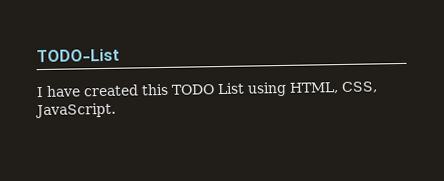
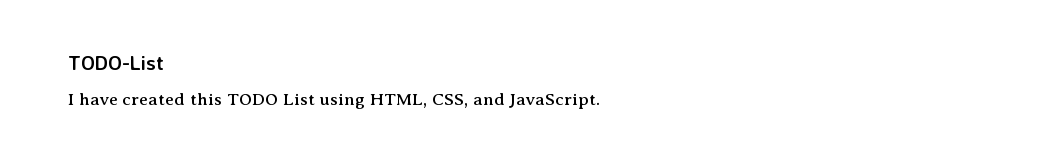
- I have created this TODO List using HTML, CSS, JavaScript.
+ I have created this TODO List using HTML, CSS, and JavaScript.

